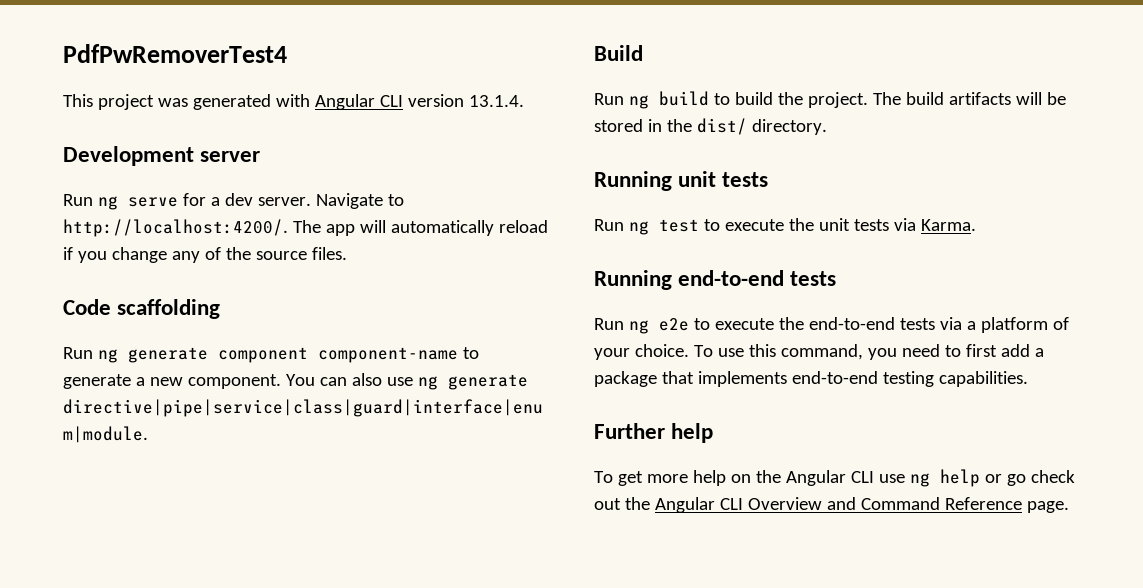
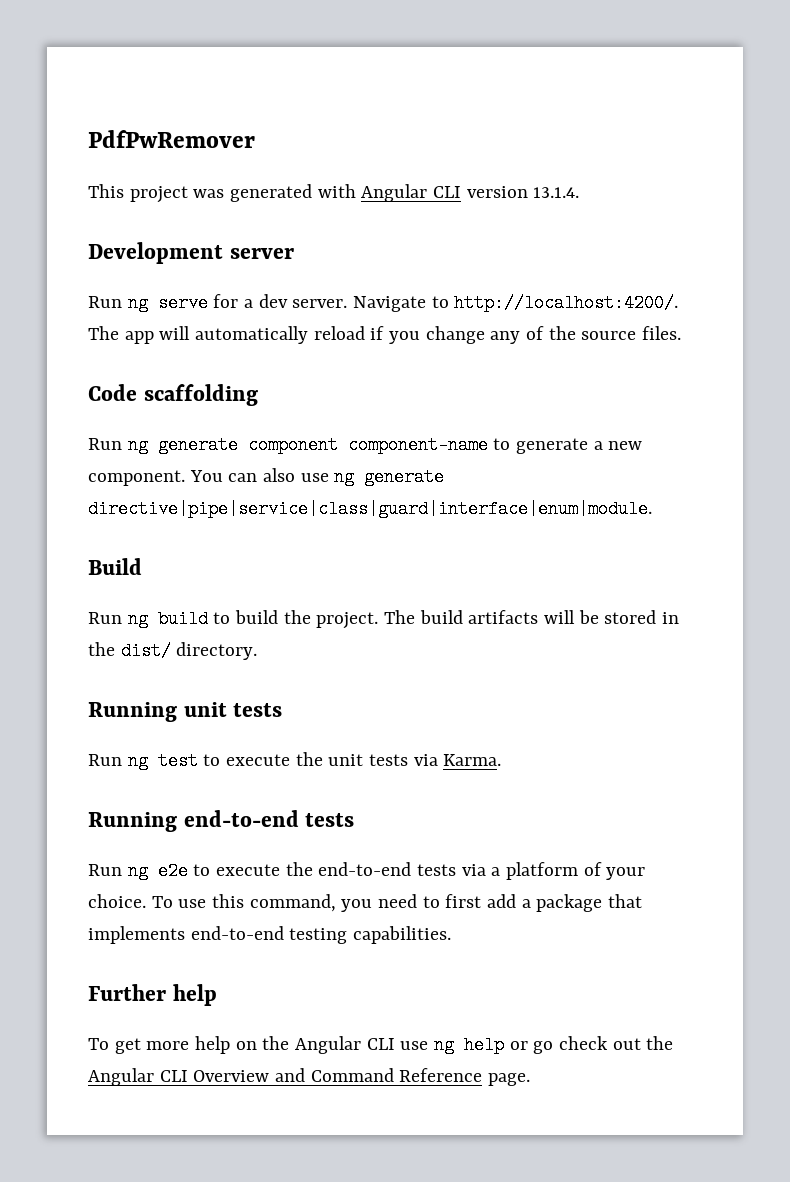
- PdfPwRemoverTest4
+ PdfPwRemover

